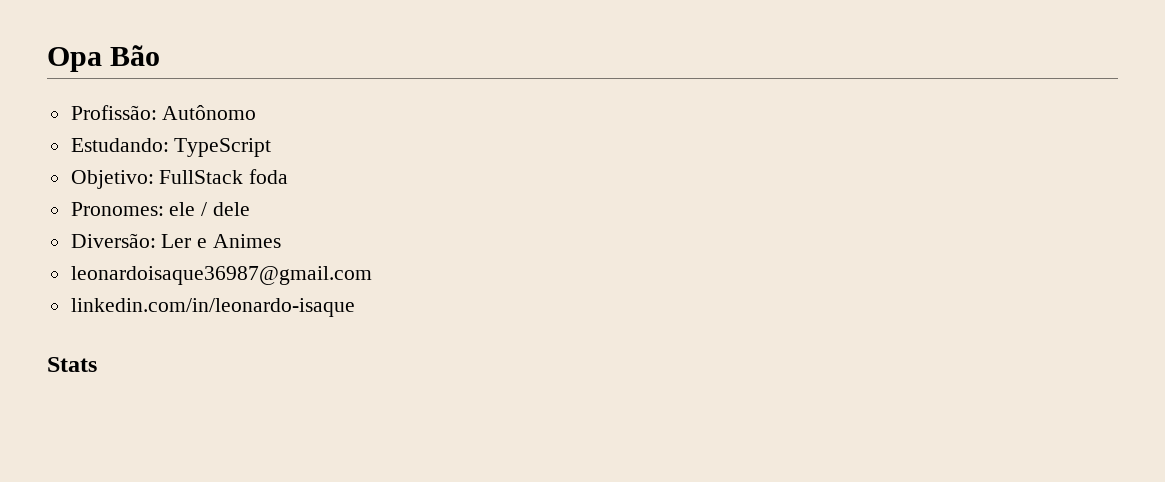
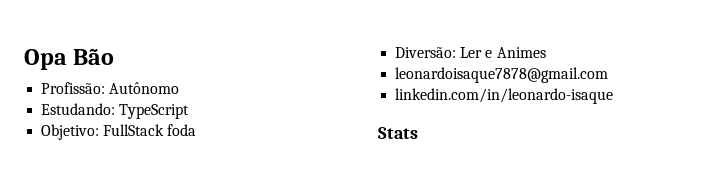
- Pronomes: ele / dele
- leonardoisaque36987@gmail.com
+ leonardoisaque7878@gmail.com

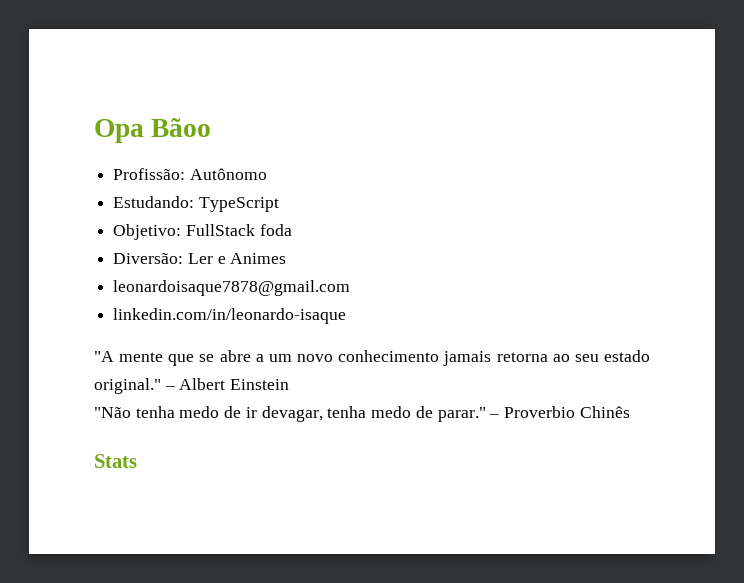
- Opa Bão
+ Opa Bãoo
+ "A mente que se abre a um novo conhecimento jamais retorna ao seu estado original." – Albert Einstein
+ "Não tenha medo de ir devagar, tenha medo de parar." – Proverbio Chinês

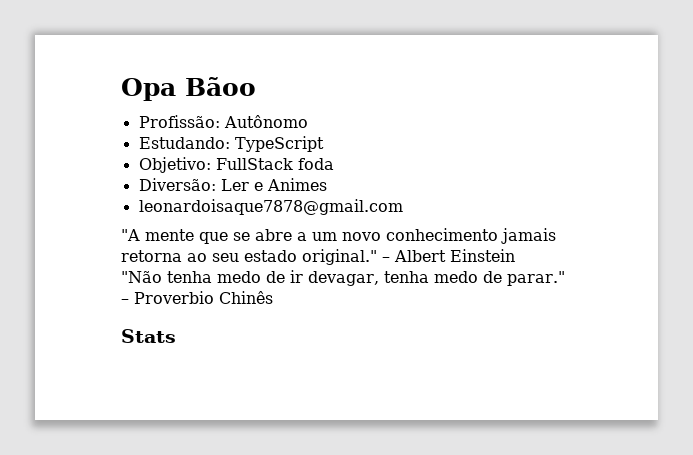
- linkedin.com/in/leonardo-isaque

